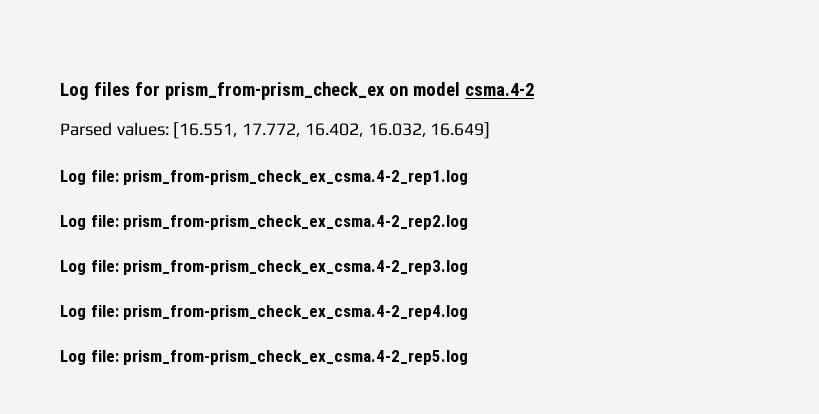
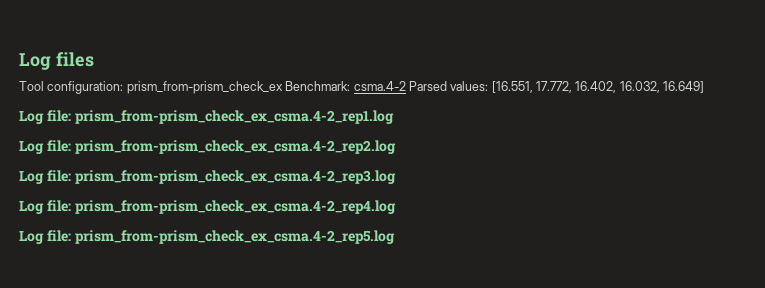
- Log files for prism_from-prism_check_ex on model csma.4-2
- Parsed values: [16.551, 17.772, 16.402, 16.032, 16.649]
+ Log files
+ Tool configuration: prism_from-prism_check_ex Benchmark: csma.4-2 Parsed values: [16.551, 17.772, 16.402, 16.032, 16.649]

